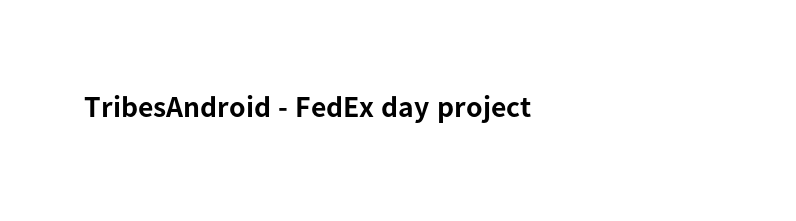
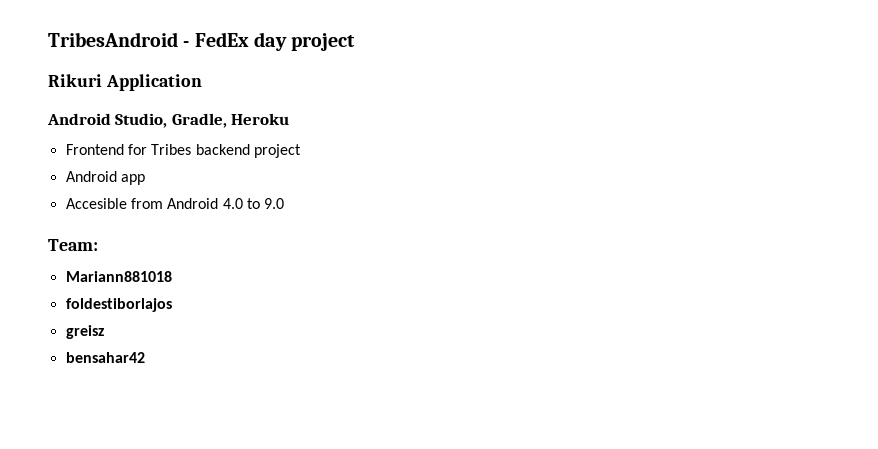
+ Rikuri Application
+ Android Studio, Gradle, Heroku
+ Frontend for Tribes backend project
+ Android app
+ Accesible from Android 4.0 to 9.0
+ Team:
+ Mariann881018
+ foldestiborlajos
+ greisz
+ bensahar42

